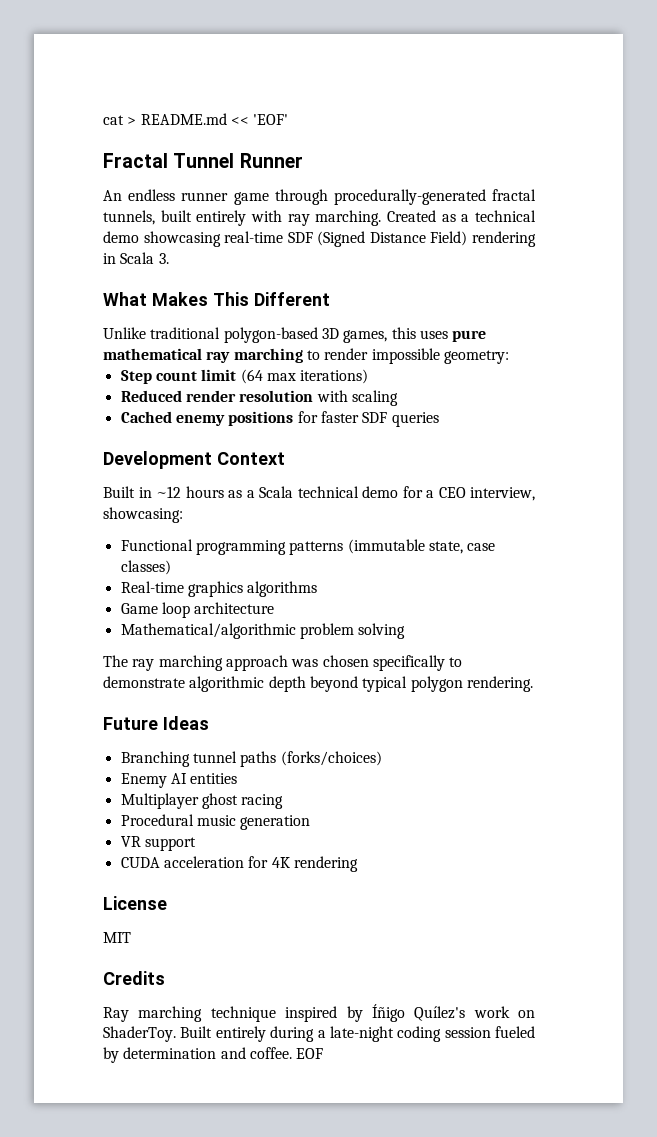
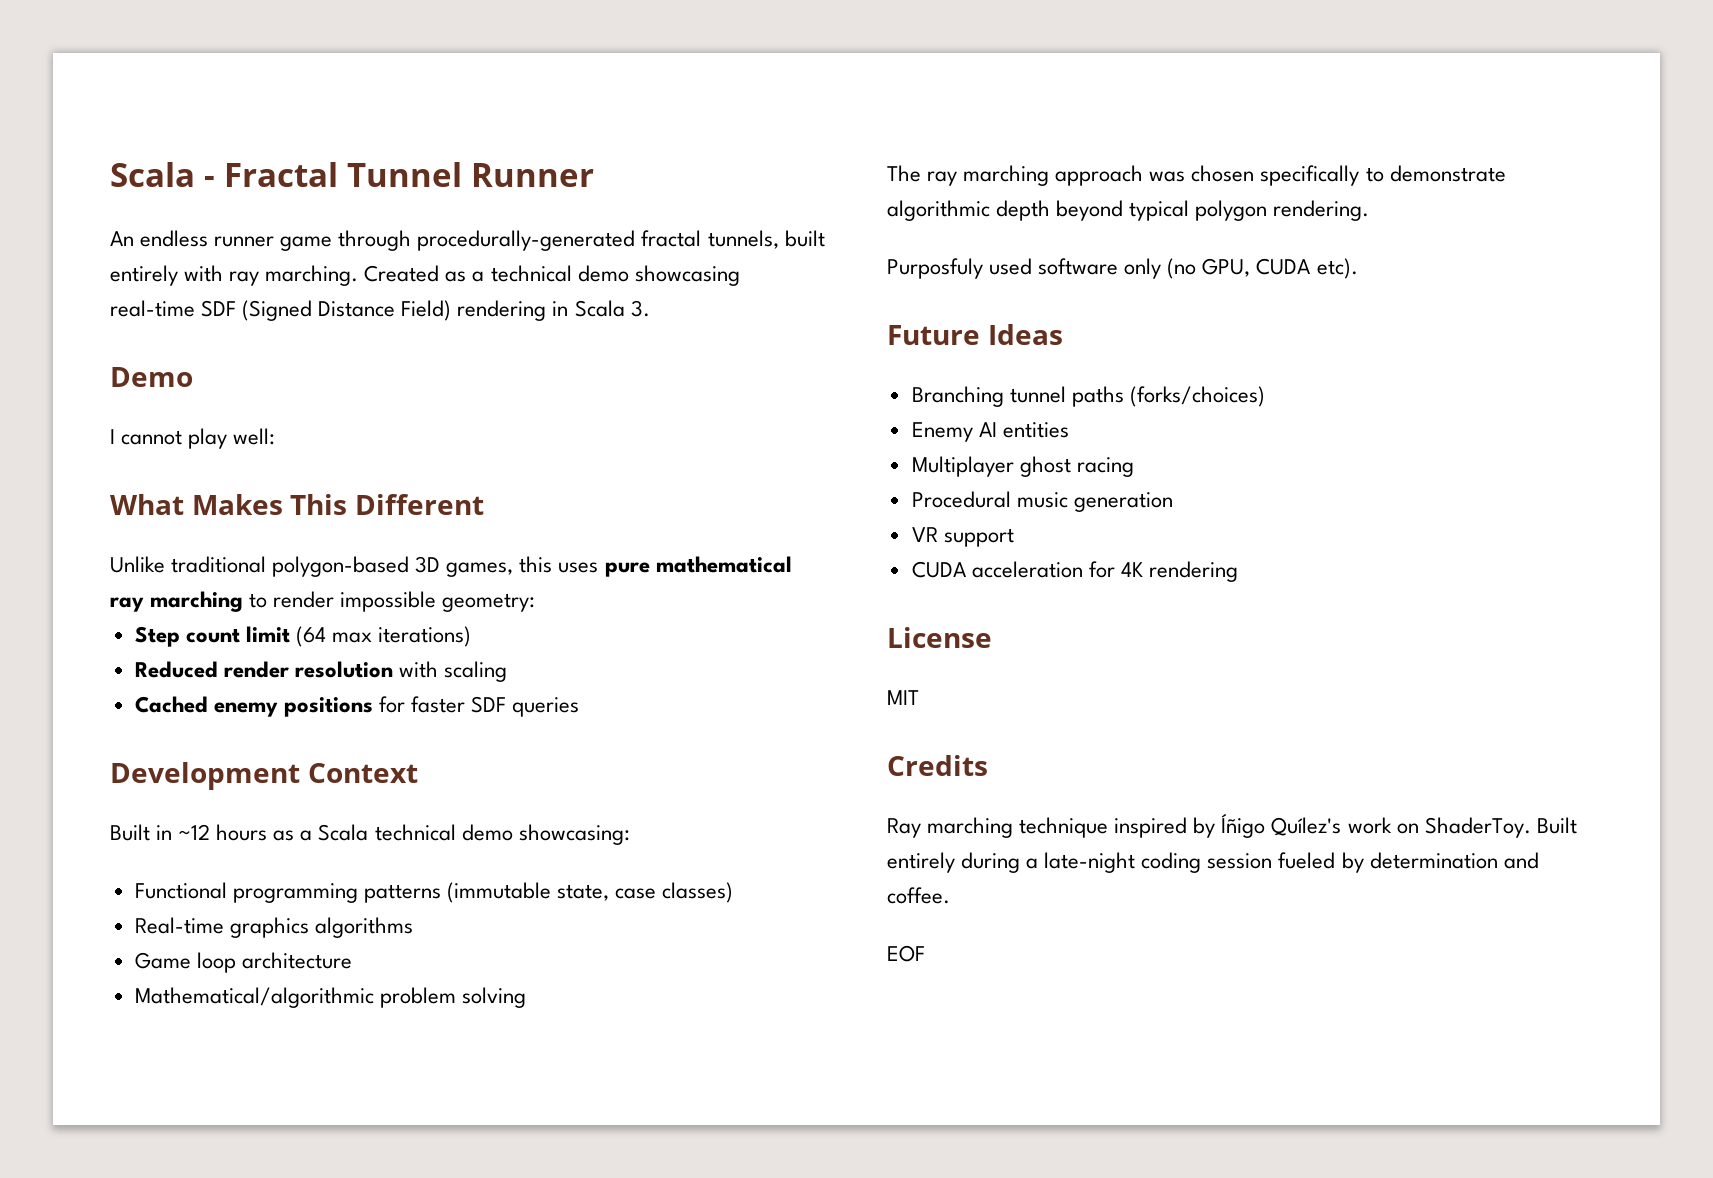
- cat > README.md << 'EOF'
- Fractal Tunnel Runner
+ Scala - Fractal Tunnel Runner
+ Demo
+ I cannot play well:
- Built in ~12 hours as a Scala technical demo for a CEO interview, showcasing:
+ Built in ~12 hours as a Scala technical demo showcasing:
+ Purposfuly used software only (no GPU, CUDA etc).
- Built entirely during a late-night coding session fueled by determination and coffee. EOF
+ Built entirely during a late-night coding session fueled by determination and coffee.
+ EOF

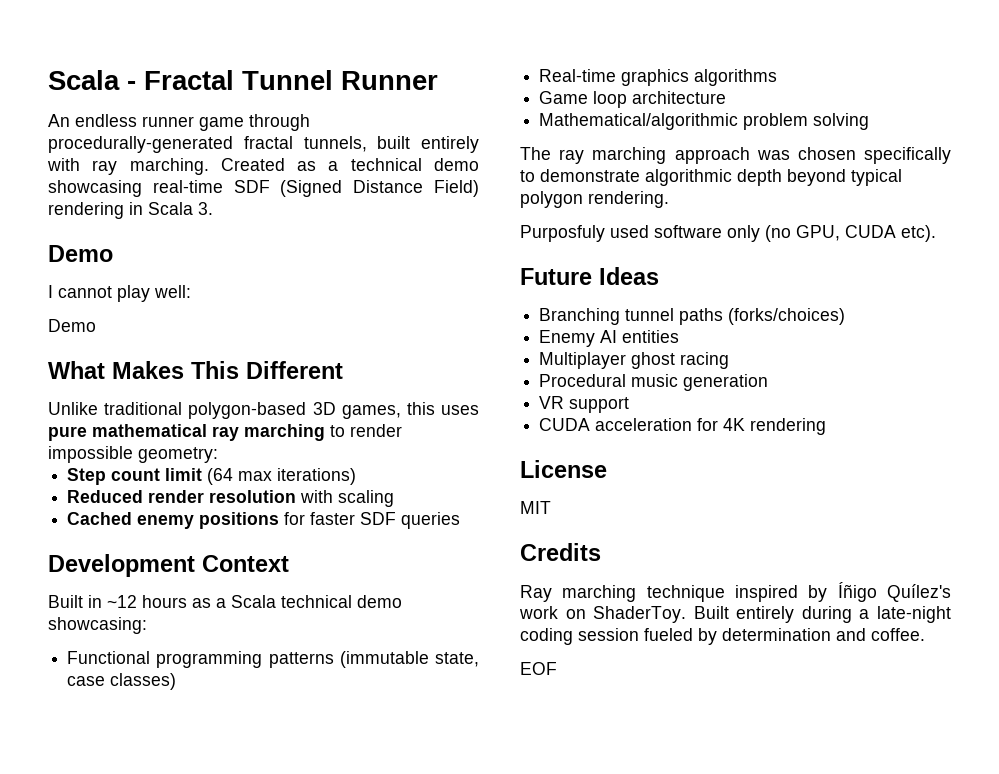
  I cannot play well:
+ Demo

